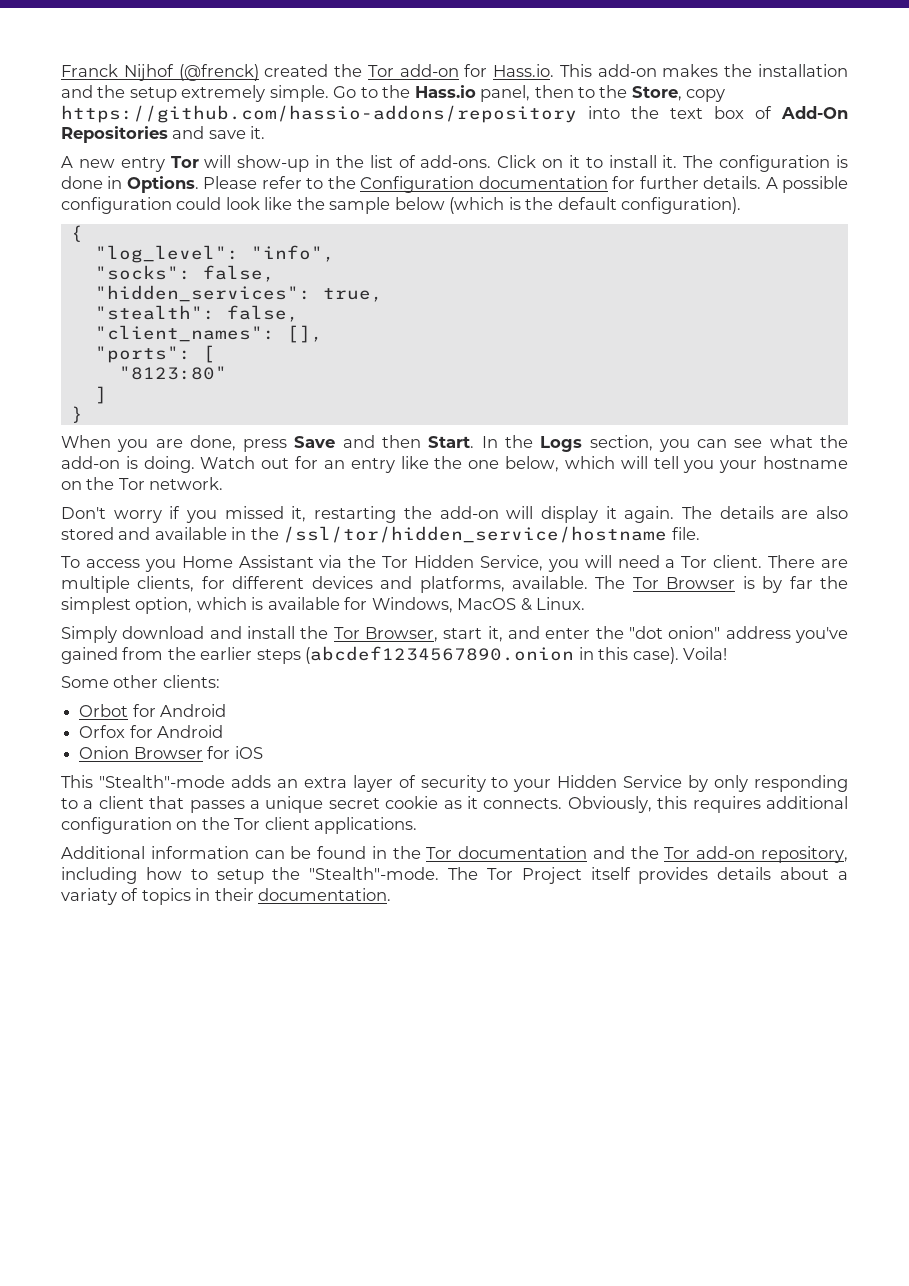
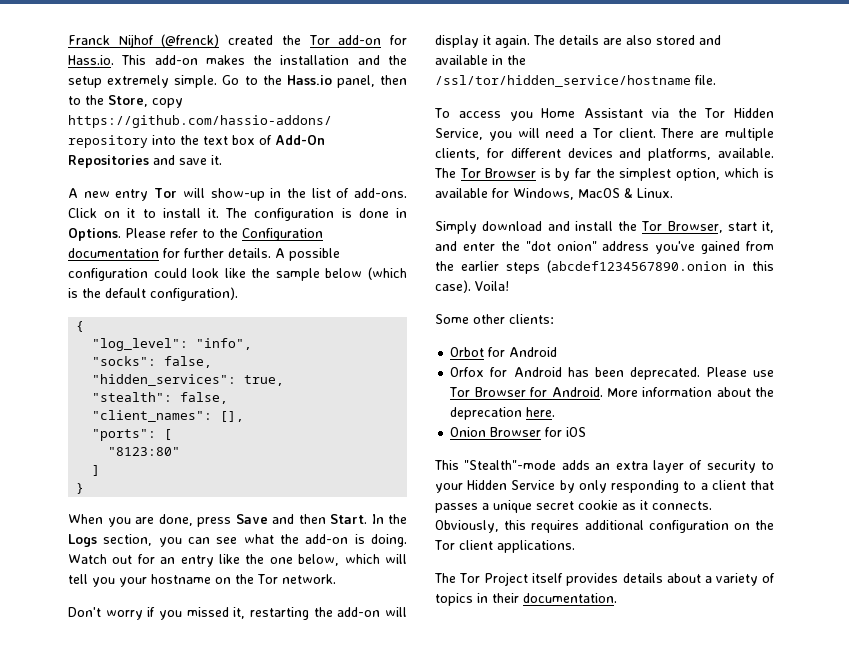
- Orfox for Android
+ Orfox for Android has been deprecated. Please use Tor Browser for Android. More information about the deprecation here.
- Additional information can be found in the Tor documentation and the Tor add-on repository, including how to setup the "Stealth"-mode. The Tor Project itself provides details about a variaty of topics in their documentation.
+ The Tor Project itself provides details about a variety of topics in their documentation.

